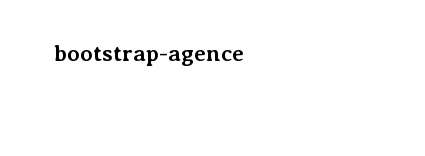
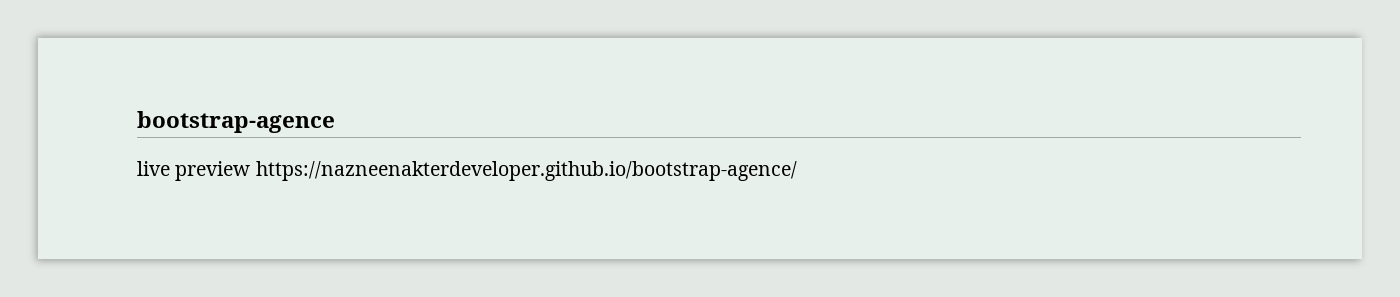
+ live preview https://nazneenakterdeveloper.github.io/bootstrap-agence/

